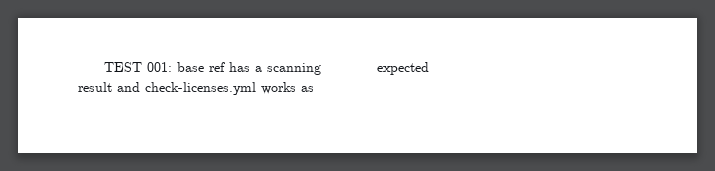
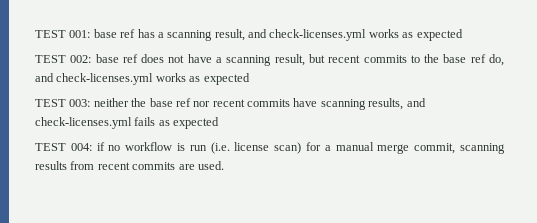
- TEST 001: base ref has a scanning result and check-licenses.yml works as expected
+ TEST 001: base ref has a scanning result, and check-licenses.yml works as expected
+ TEST 002: base ref does not have a scanning result, but recent commits to the base ref do, and check-licenses.yml works as expected
+ TEST 003: neither the base ref nor recent commits have scanning results, and check-licenses.yml fails as expected
+ TEST 004: if no workflow is run (i.e. license scan) for a manual merge commit, scanning results from recent commits are used.

